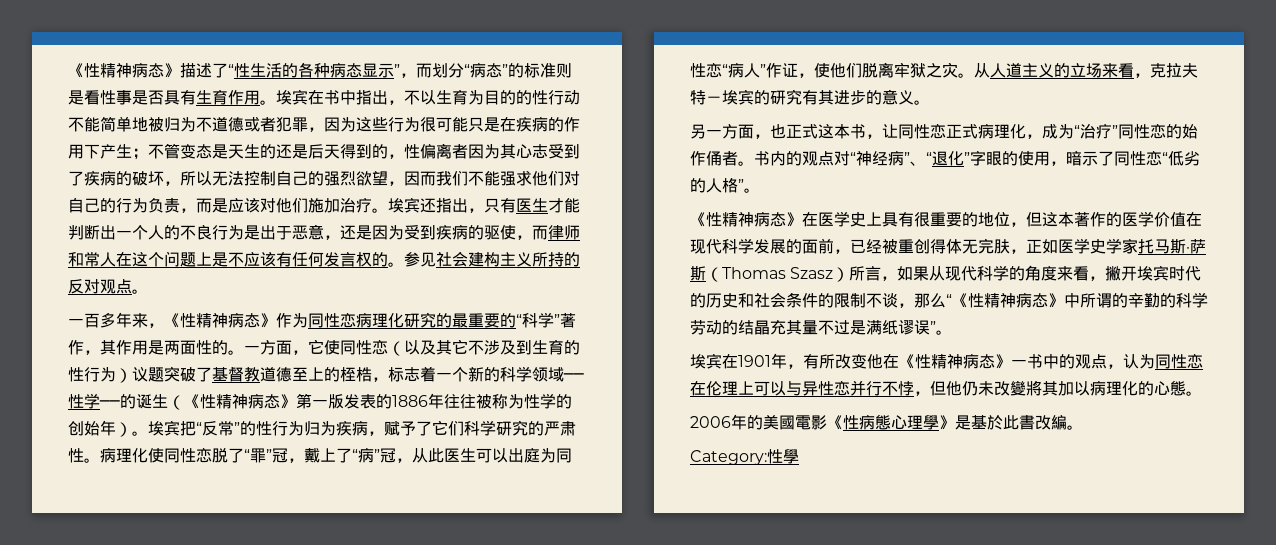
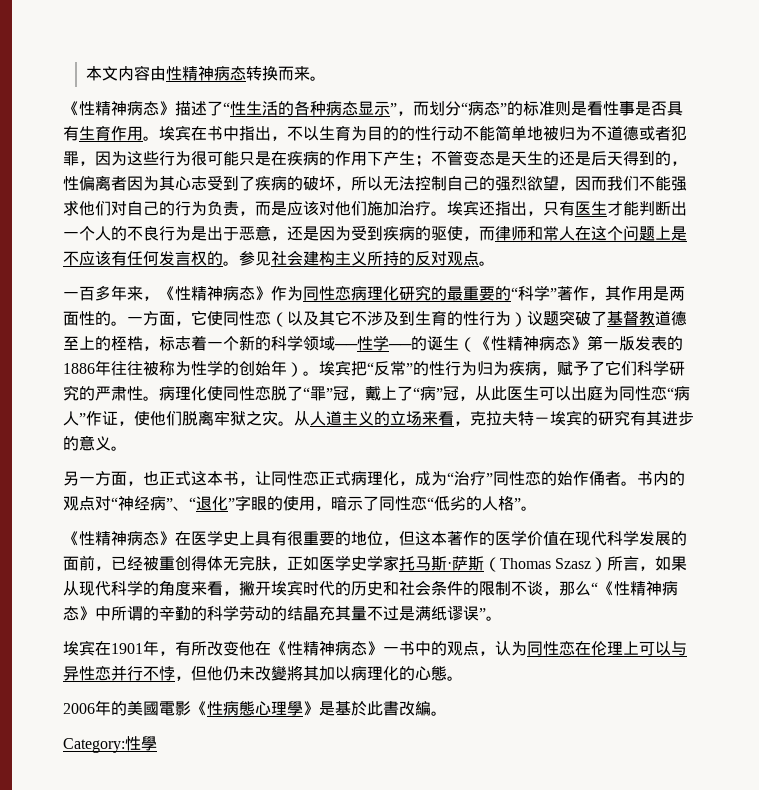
+ 本文内容由性精神病态转换而来。

